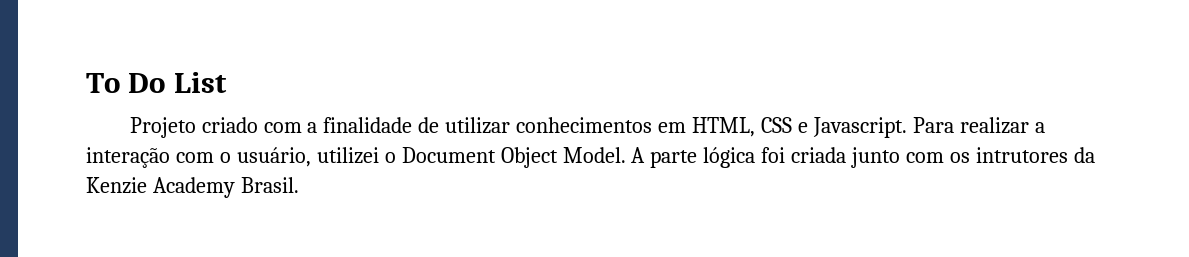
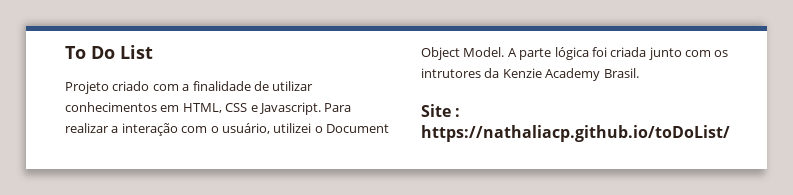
+ Site : https://nathaliacp.github.io/toDoList/

